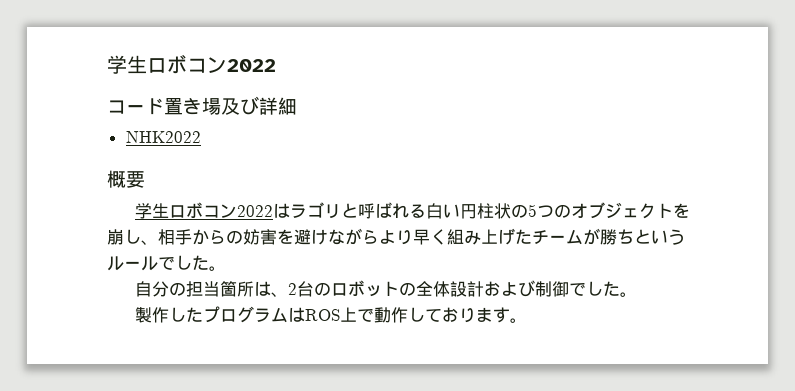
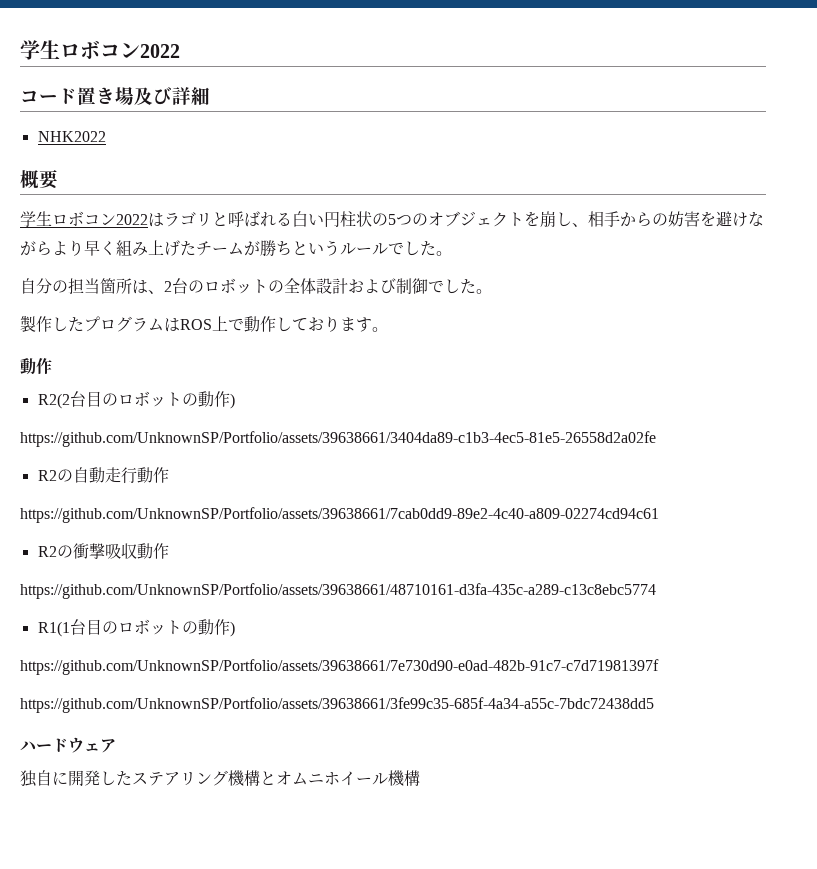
  製作したプログラムはROS上で動作しております。
+ 動作
+ R2(2台目のロボットの動作)
+ https://github.com/UnknownSP/Portfolio/assets/39638661/3404da89-c1b3-4ec5-81e5-26558d2a02fe
+ R2の自動走行動作
+ https://github.com/UnknownSP/Portfolio/assets/39638661/7cab0dd9-89e2-4c40-a809-02274cd94c61
+ R2の衝撃吸収動作
+ https://github.com/UnknownSP/Portfolio/assets/39638661/48710161-d3fa-435c-a289-c13c8ebc5774
+ R1(1台目のロボットの動作)
+ https://github.com/UnknownSP/Portfolio/assets/39638661/7e730d90-e0ad-482b-91c7-c7d71981397f
+ https://github.com/UnknownSP/Portfolio/assets/39638661/3fe99c35-685f-4a34-a55c-7bdc72438dd5
+ ハードウェア
+ 独自に開発したステアリング機構とオムニホイール機構

